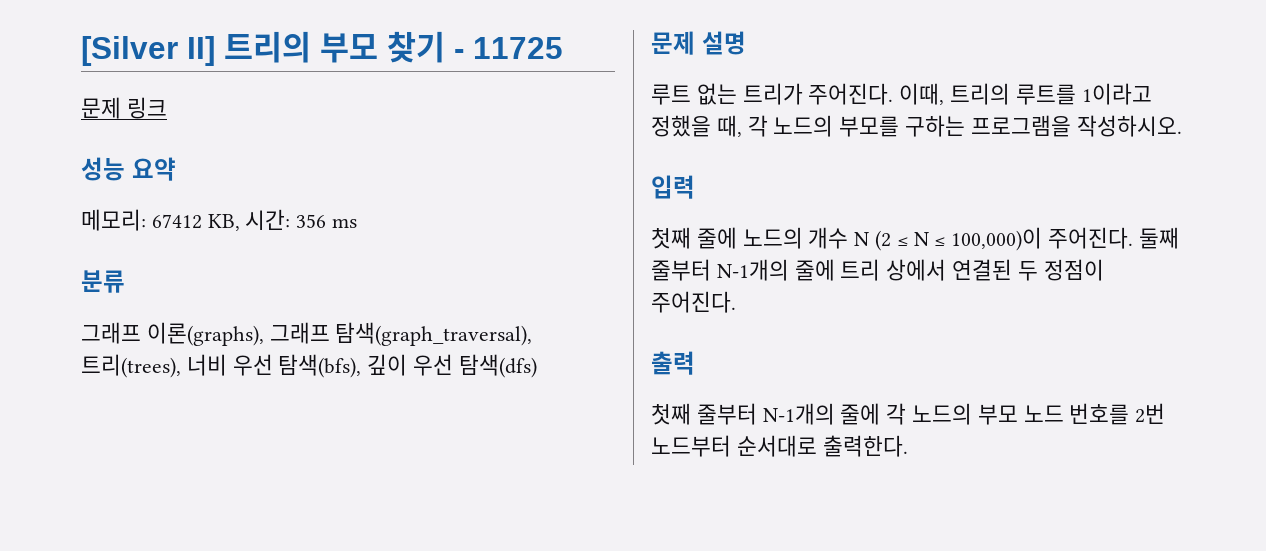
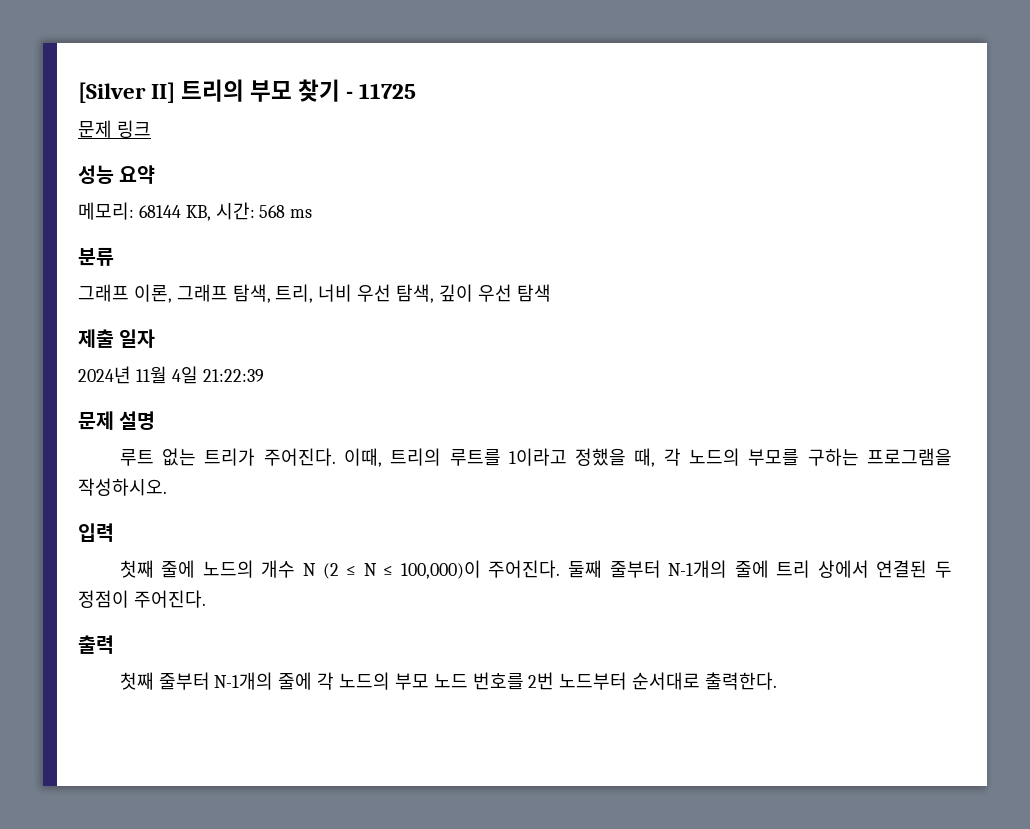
- 메모리: 67412 KB, 시간: 356 ms
+ 메모리: 68144 KB, 시간: 568 ms
- 그래프 이론(graphs), 그래프 탐색(graph_traversal), 트리(trees), 너비 우선 탐색(bfs), 깊이 우선 탐색(dfs)
+ 그래프 이론, 그래프 탐색, 트리, 너비 우선 탐색, 깊이 우선 탐색
+ 제출 일자
+ 2024년 11월 4일 21:22:39

